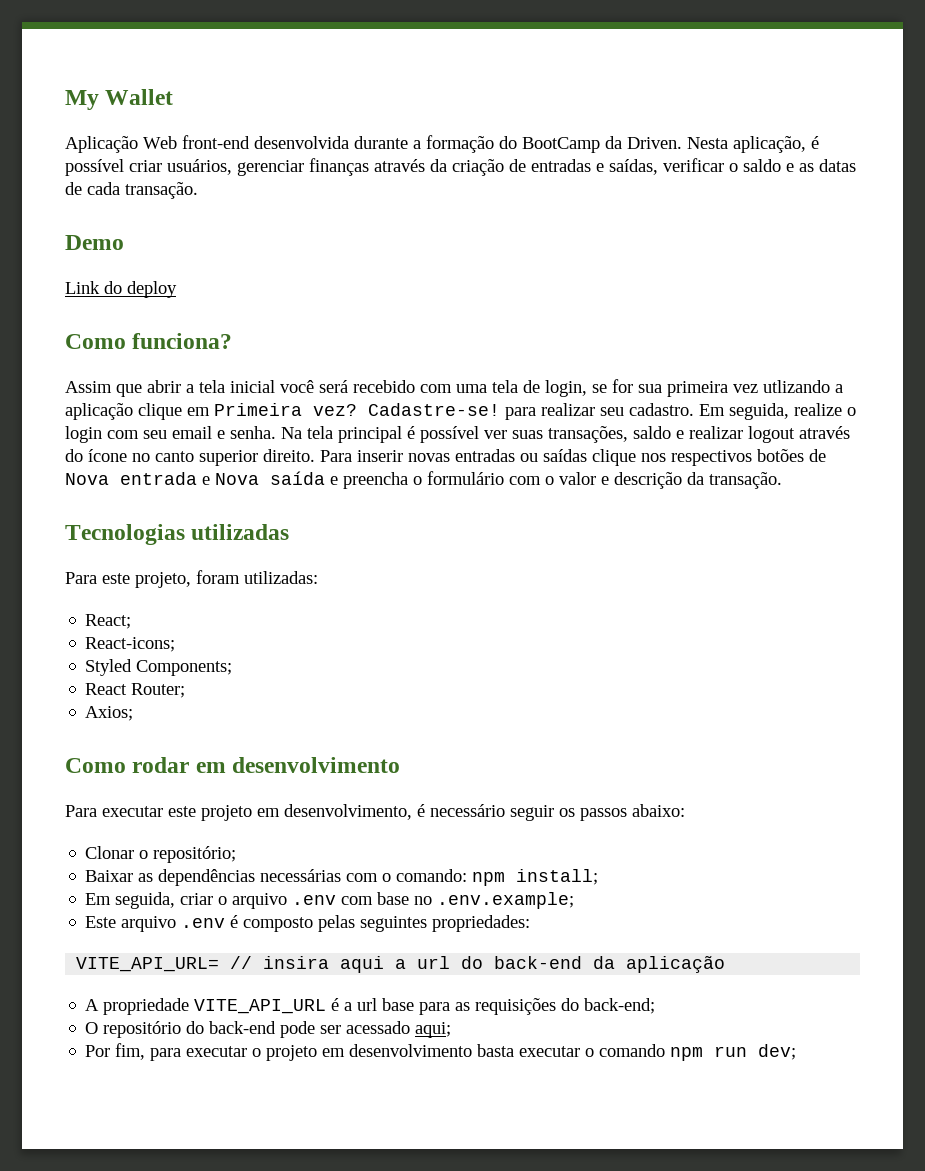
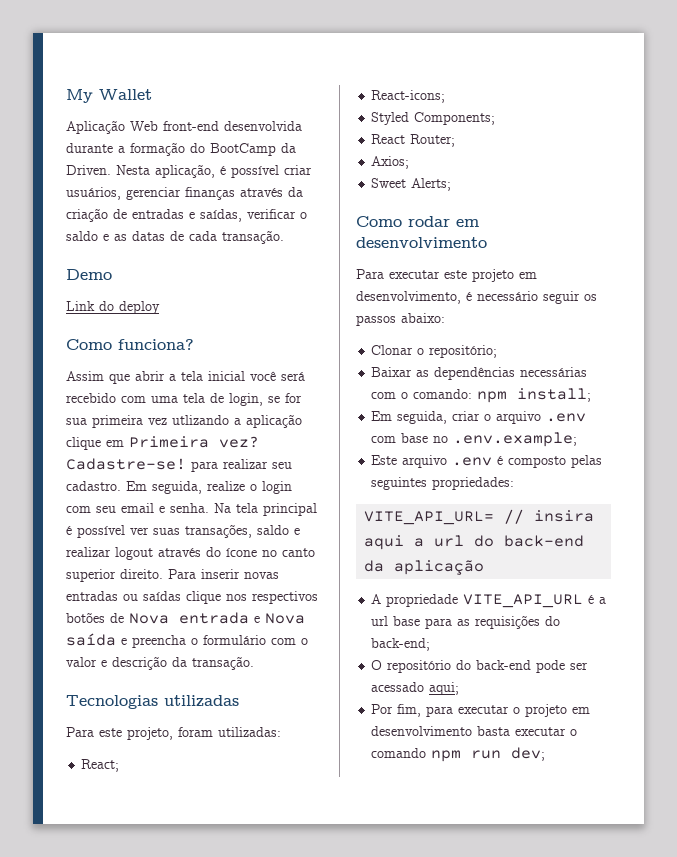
+ Sweet Alerts;

